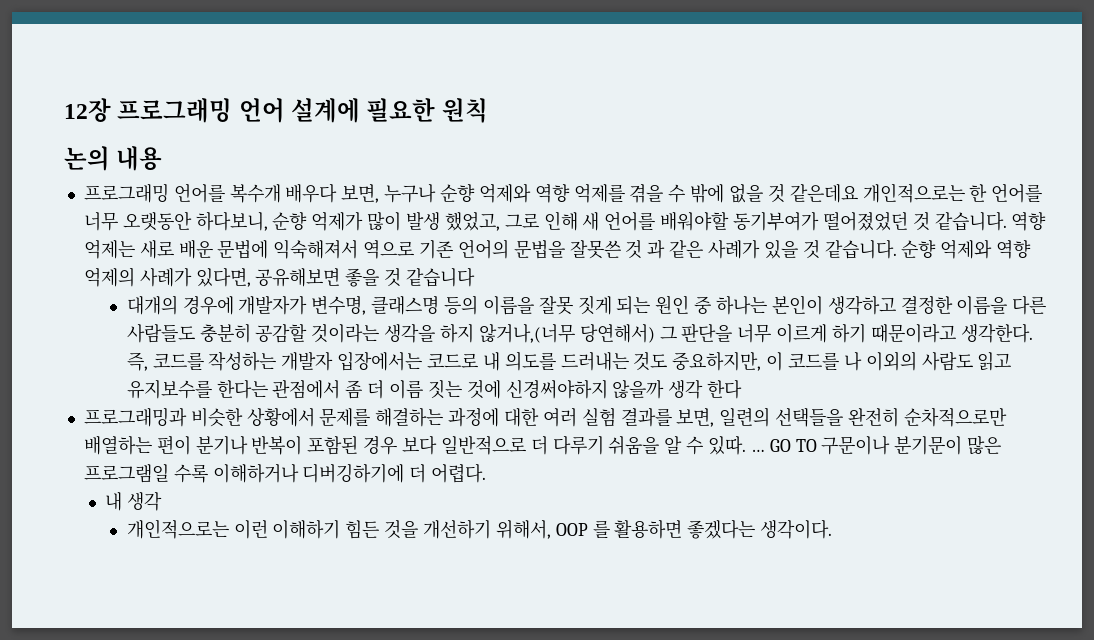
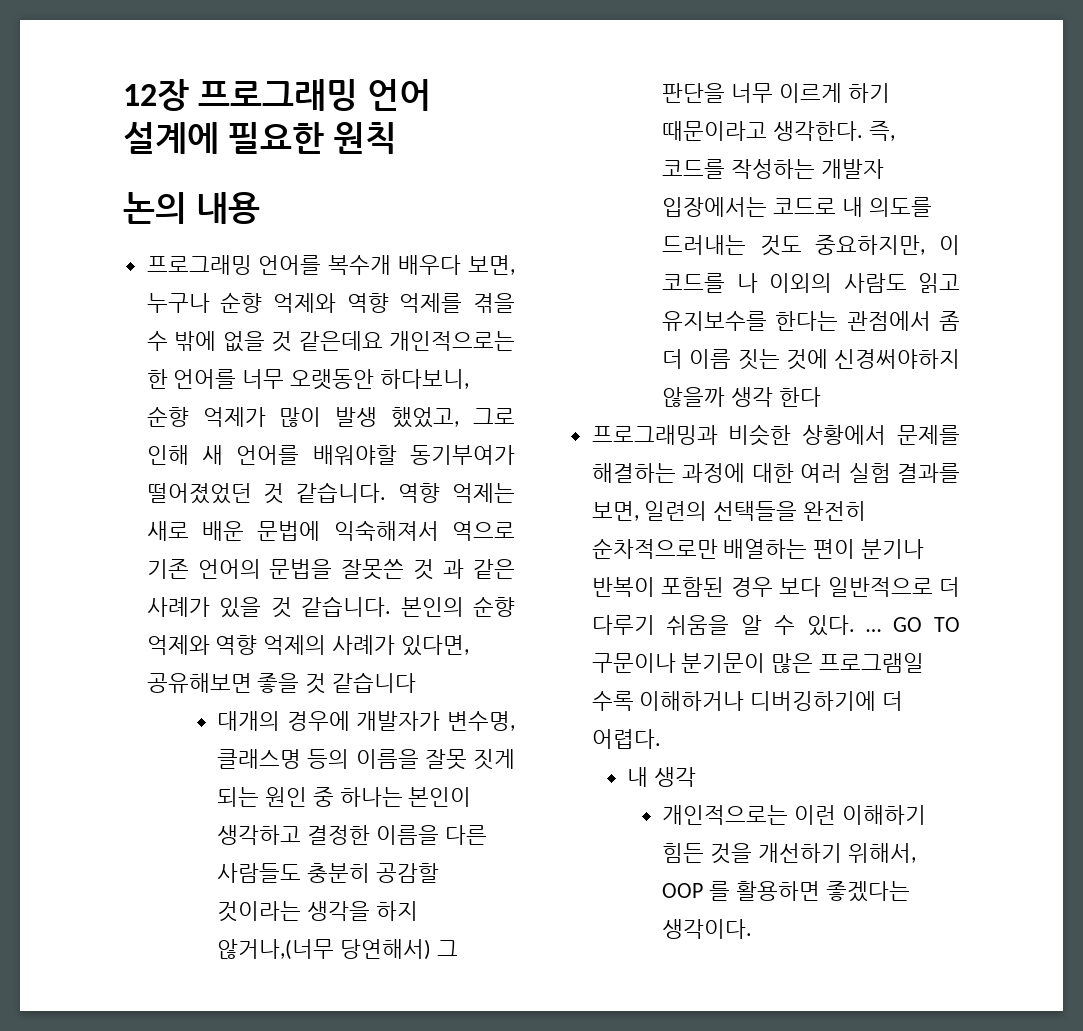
- 순향 억제와 역향 억제의 사례가 있다면, 공유해보면 좋을 것 같습니다
+ 본인의 순향 억제와 역향 억제의 사례가 있다면, 공유해보면 좋을 것 같습니다
- 프로그래밍과 비슷한 상황에서 문제를 해결하는 과정에 대한 여러 실험 결과를 보면, 일련의 선택들을 완전히 순차적으로만 배열하는 편이 분기나 반복이 포함된 경우 보다 일반적으로 더 다루기 쉬움을 알 수 있따.
+ 프로그래밍과 비슷한 상황에서 문제를 해결하는 과정에 대한 여러 실험 결과를 보면, 일련의 선택들을 완전히 순차적으로만 배열하는 편이 분기나 반복이 포함된 경우 보다 일반적으로 더 다루기 쉬움을 알 수 있다.

